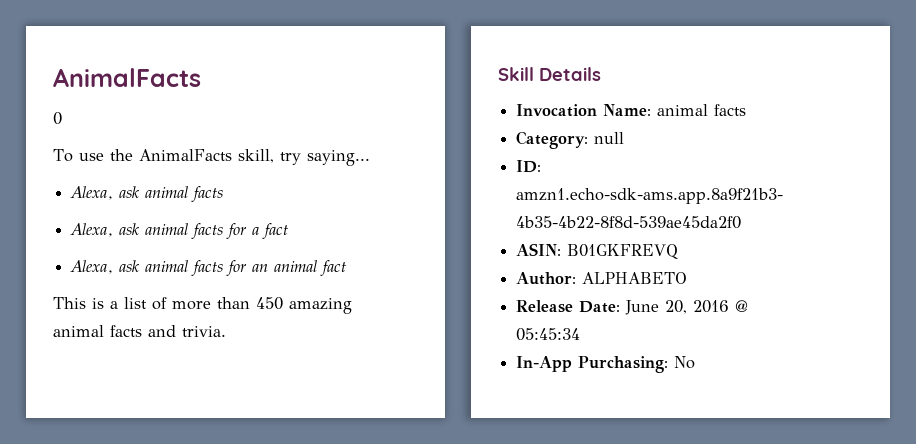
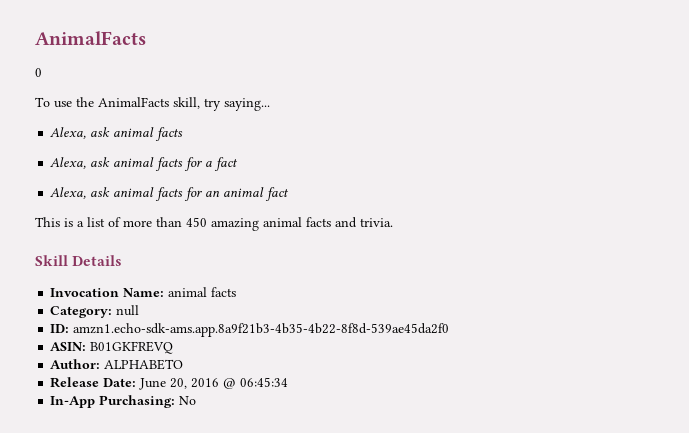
- Release Date: June 20, 2016 @ 05:45:34
+ Release Date: June 20, 2016 @ 06:45:34

